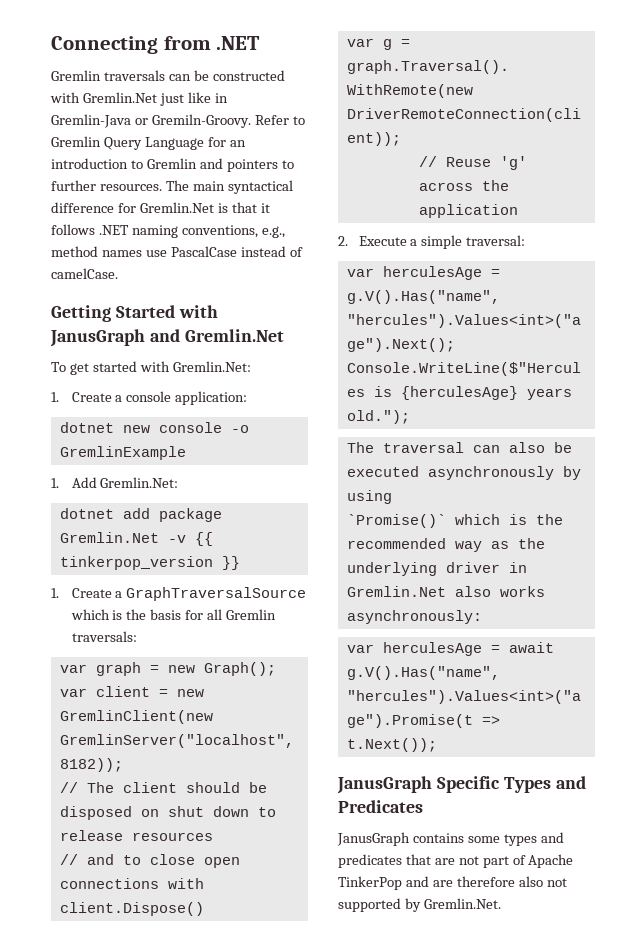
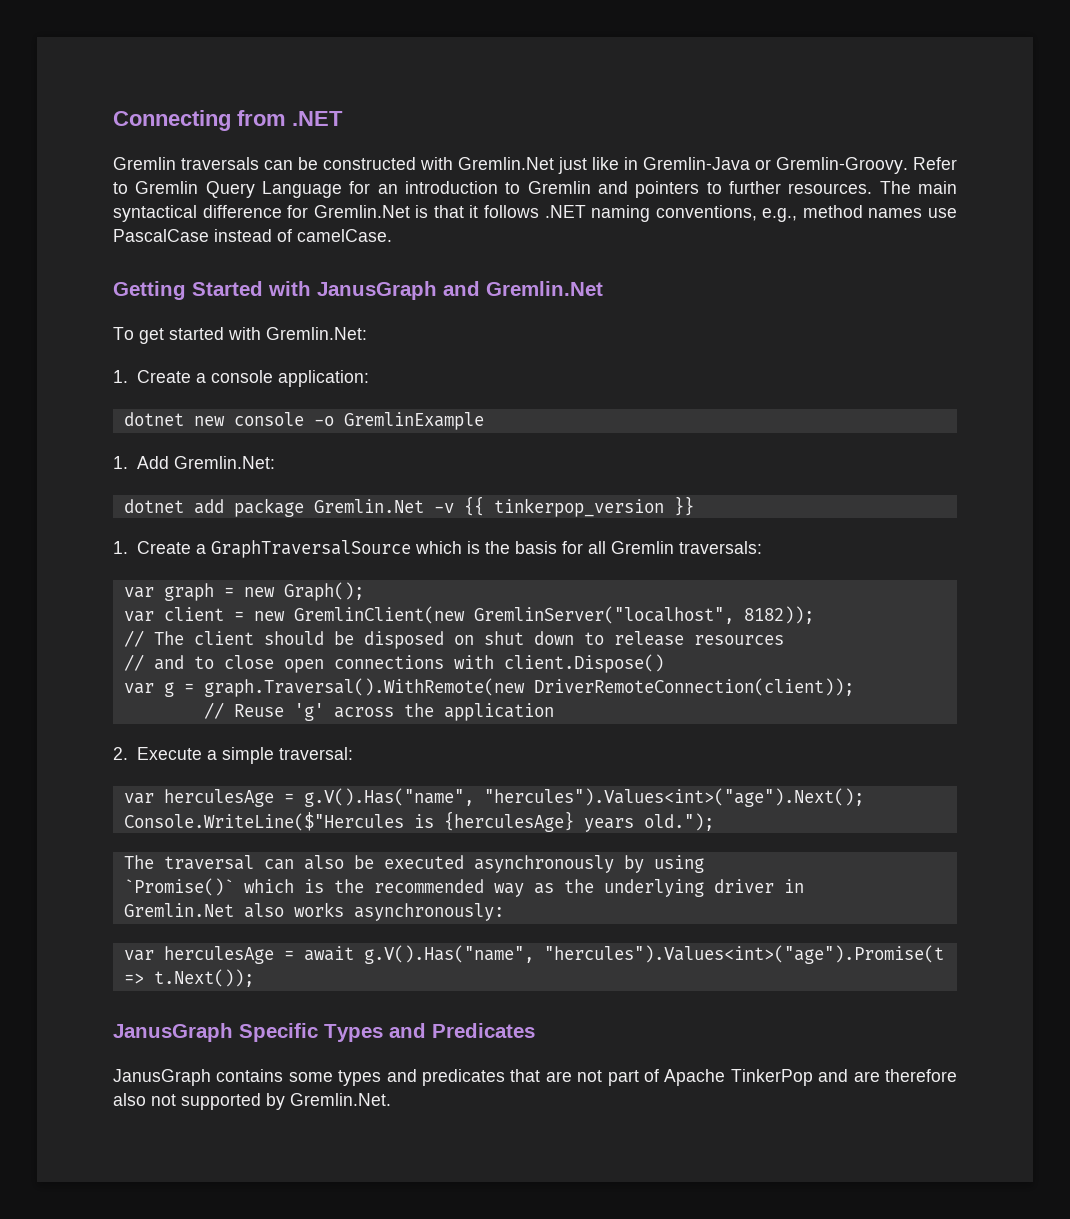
- Gremlin traversals can be constructed with Gremlin.Net just like in Gremlin-Java or Gremiln-Groovy.
+ Gremlin traversals can be constructed with Gremlin.Net just like in Gremlin-Java or Gremlin-Groovy.

